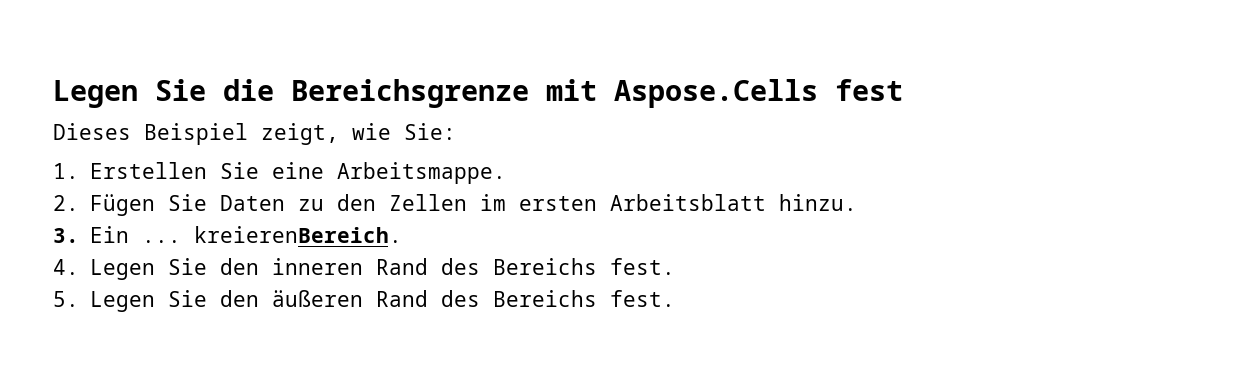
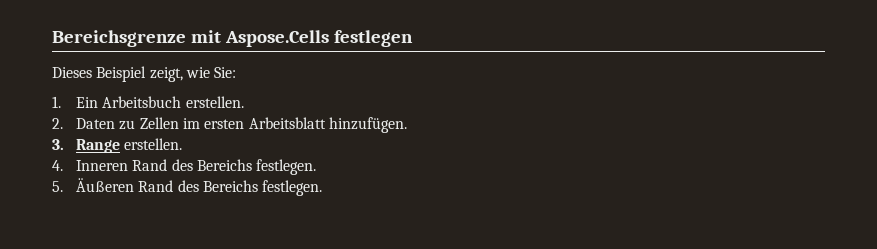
- Legen Sie die Bereichsgrenze mit Aspose.Cells fest
+ Bereichsgrenze mit Aspose.Cells festlegen
- 1. Erstellen Sie eine Arbeitsmappe.
+ 1. Ein Arbeitsbuch erstellen.
- 2. Fügen Sie Daten zu den Zellen im ersten Arbeitsblatt hinzu.
+ 2. Daten zu Zellen im ersten Arbeitsblatt hinzufügen.
- 3. Ein ... kreierenBereich.
- 4. Legen Sie den inneren Rand des Bereichs fest.
+ 3. Range erstellen.
+ 4. Inneren Rand des Bereichs festlegen.
- 5. Legen Sie den äußeren Rand des Bereichs fest.
+ 5. Äußeren Rand des Bereichs festlegen.

